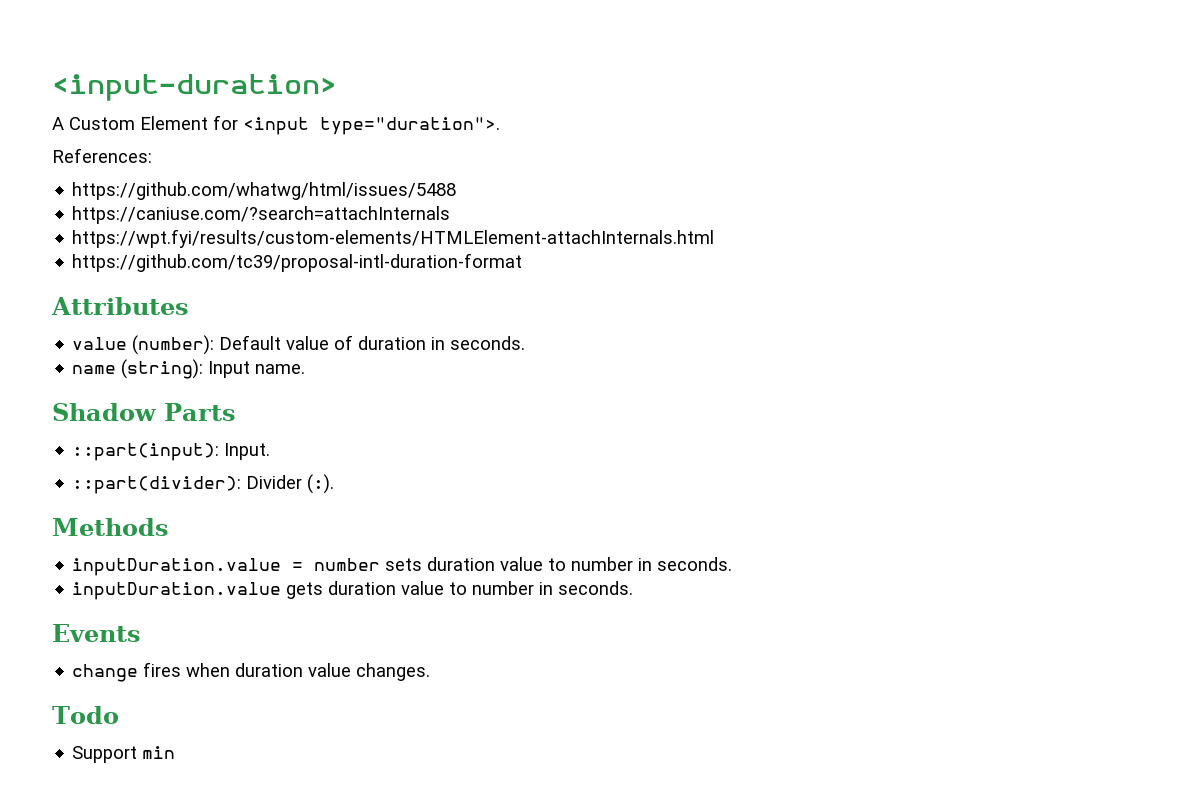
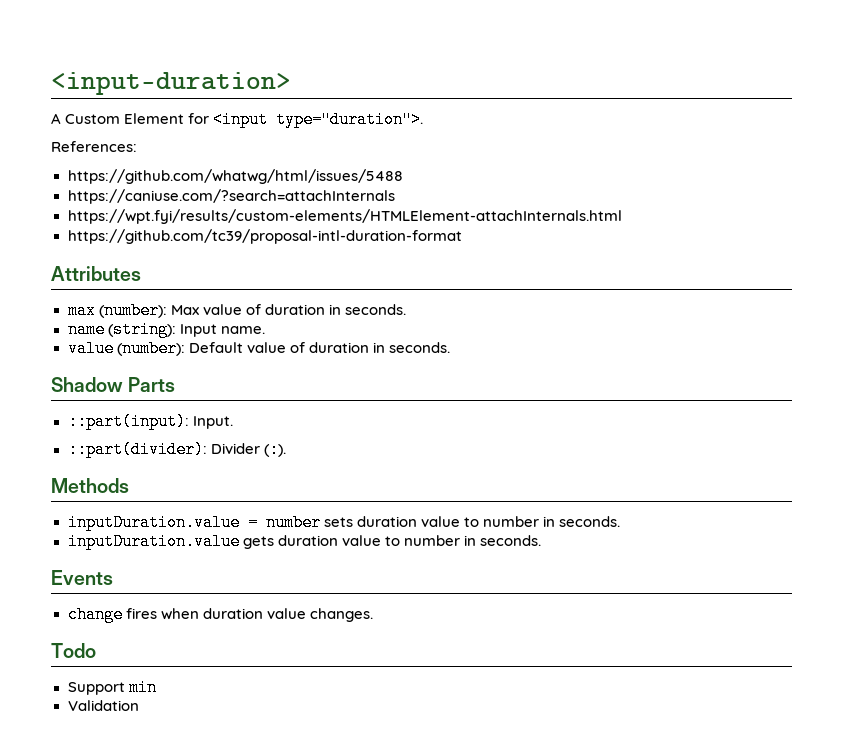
- value (number): Default value of duration in seconds.
+ max (number): Max value of duration in seconds.
+ value (number): Default value of duration in seconds.
+ Validation

